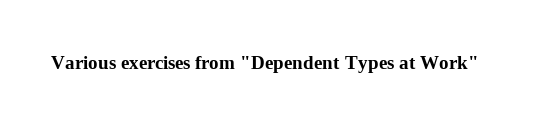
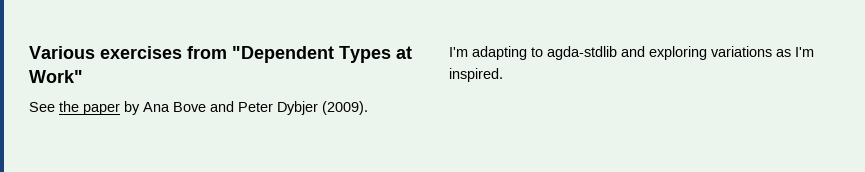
+ See the paper by Ana Bove and Peter Dybjer (2009).
+ I'm adapting to agda-stdlib and exploring variations as I'm inspired.

